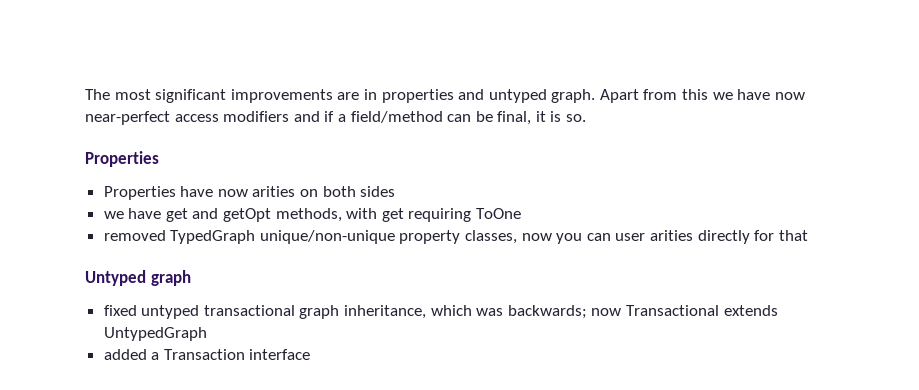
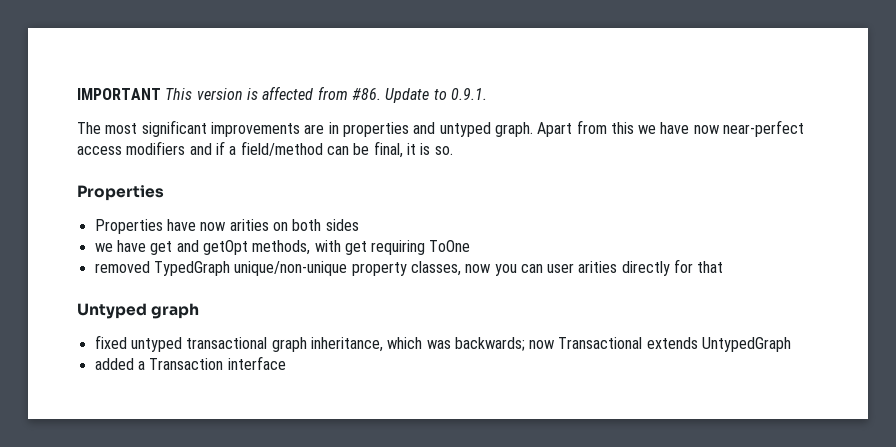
+ IMPORTANT This version is affected from #86. Update to 0.9.1.

